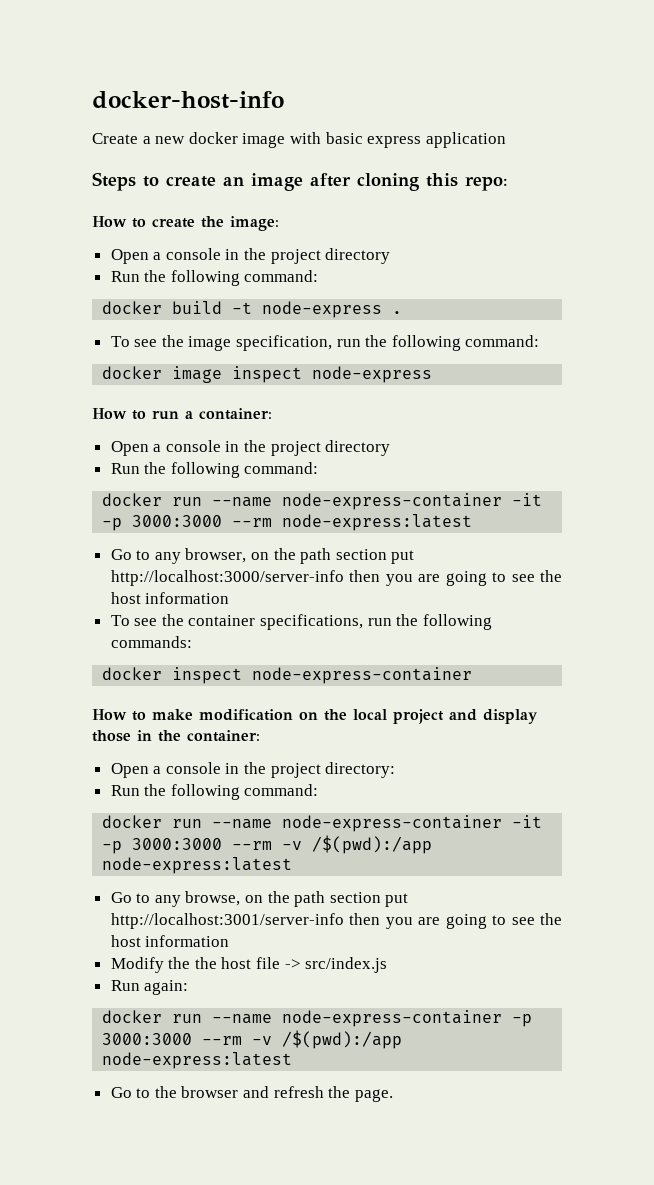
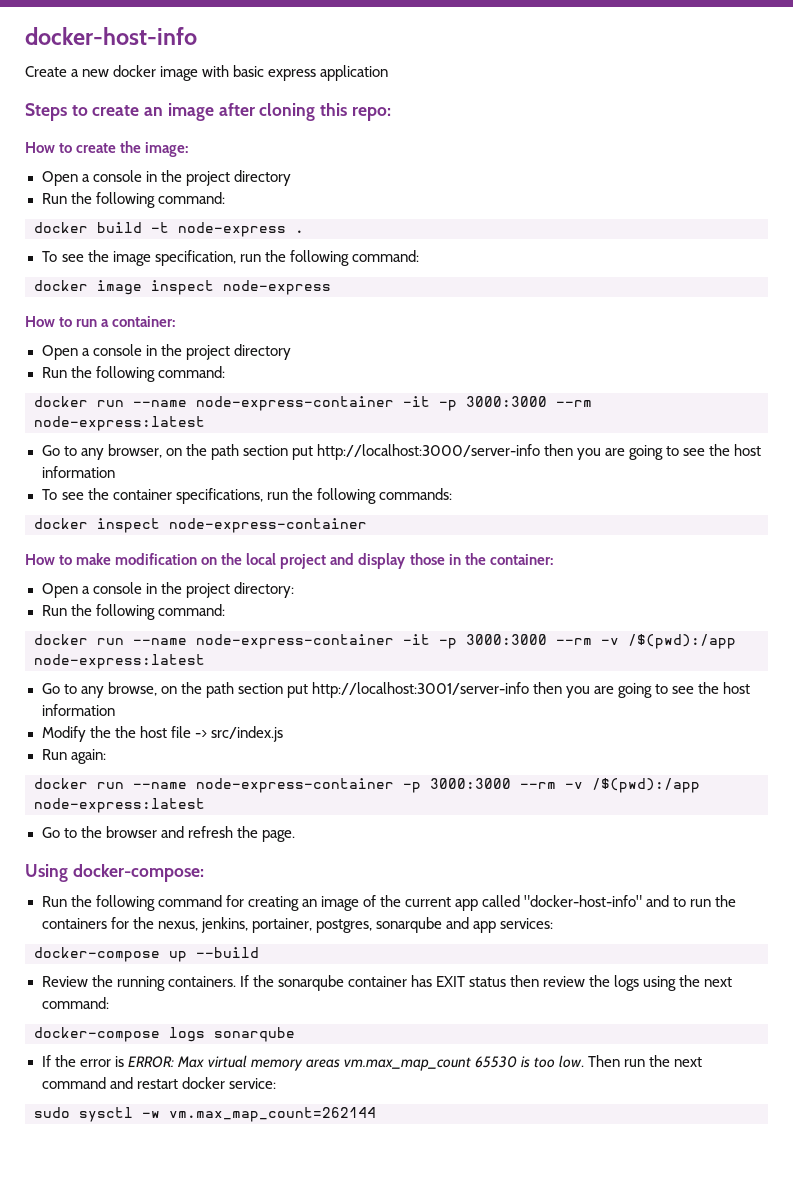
+ Using docker-compose:
+ Run the following command for creating an image of the current app called "docker-host-info" and to run the containers for the nexus, jenkins, portainer, postgres, sonarqube and app services:
+ docker-compose up --build
+ Review the running containers. If the sonarqube container has EXIT status then review the logs using the next command:
+ docker-compose logs sonarqube
+ If the error is ERROR: Max virtual memory areas vm.max_map_count 65530 is too low. Then run the next command and restart docker service:
+ sudo sysctl -w vm.max_map_count=262144

